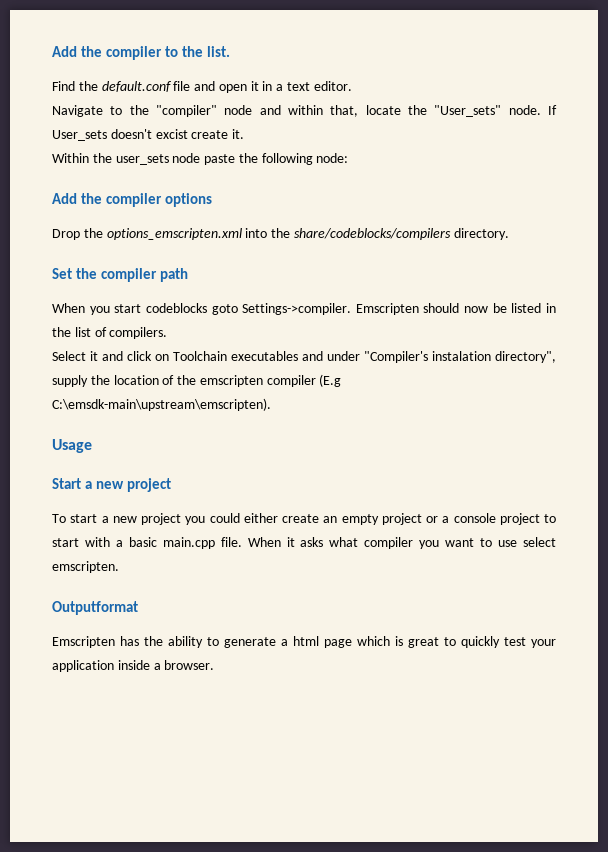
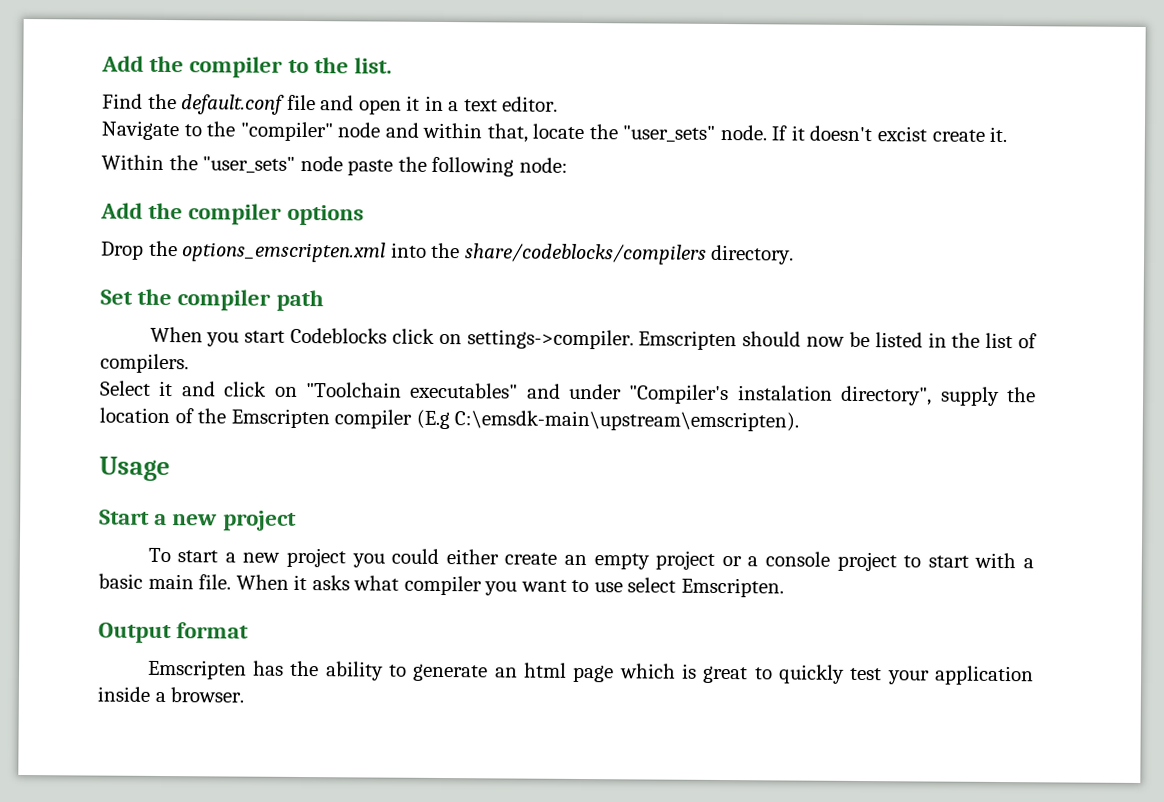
- Navigate to the "compiler" node and within that, locate the "User_sets" node.
+ Navigate to the "compiler" node and within that, locate the "user_sets" node.
- If User_sets doesn't excist create it.
+ If it doesn't excist create it.
- Within the user_sets node paste the following node:
+ Within the "user_sets" node paste the following node:
- When you start codeblocks goto Settings->compiler.
+ When you start Codeblocks click on settings->compiler.
- Select it and click on Toolchain executables and under "Compiler's instalation directory", supply the location of the emscripten compiler (E.g C:\emsdk-main\upstream\emscripten).
+ Select it and click on "Toolchain executables" and under "Compiler's instalation directory", supply the location of the Emscripten compiler (E.g C:\emsdk-main\upstream\emscripten).
- To start a new project you could either create an empty project or a console project to start with a basic main.cpp file.
+ To start a new project you could either create an empty project or a console project to start with a basic main file.
- When it asks what compiler you want to use select emscripten.
- Outputformat
+ When it asks what compiler you want to use select Emscripten.
+ Output format
- Emscripten has the ability to generate a html page which is great to quickly test your application inside a browser.
+ Emscripten has the ability to generate an html page which is great to quickly test your application inside a browser.

